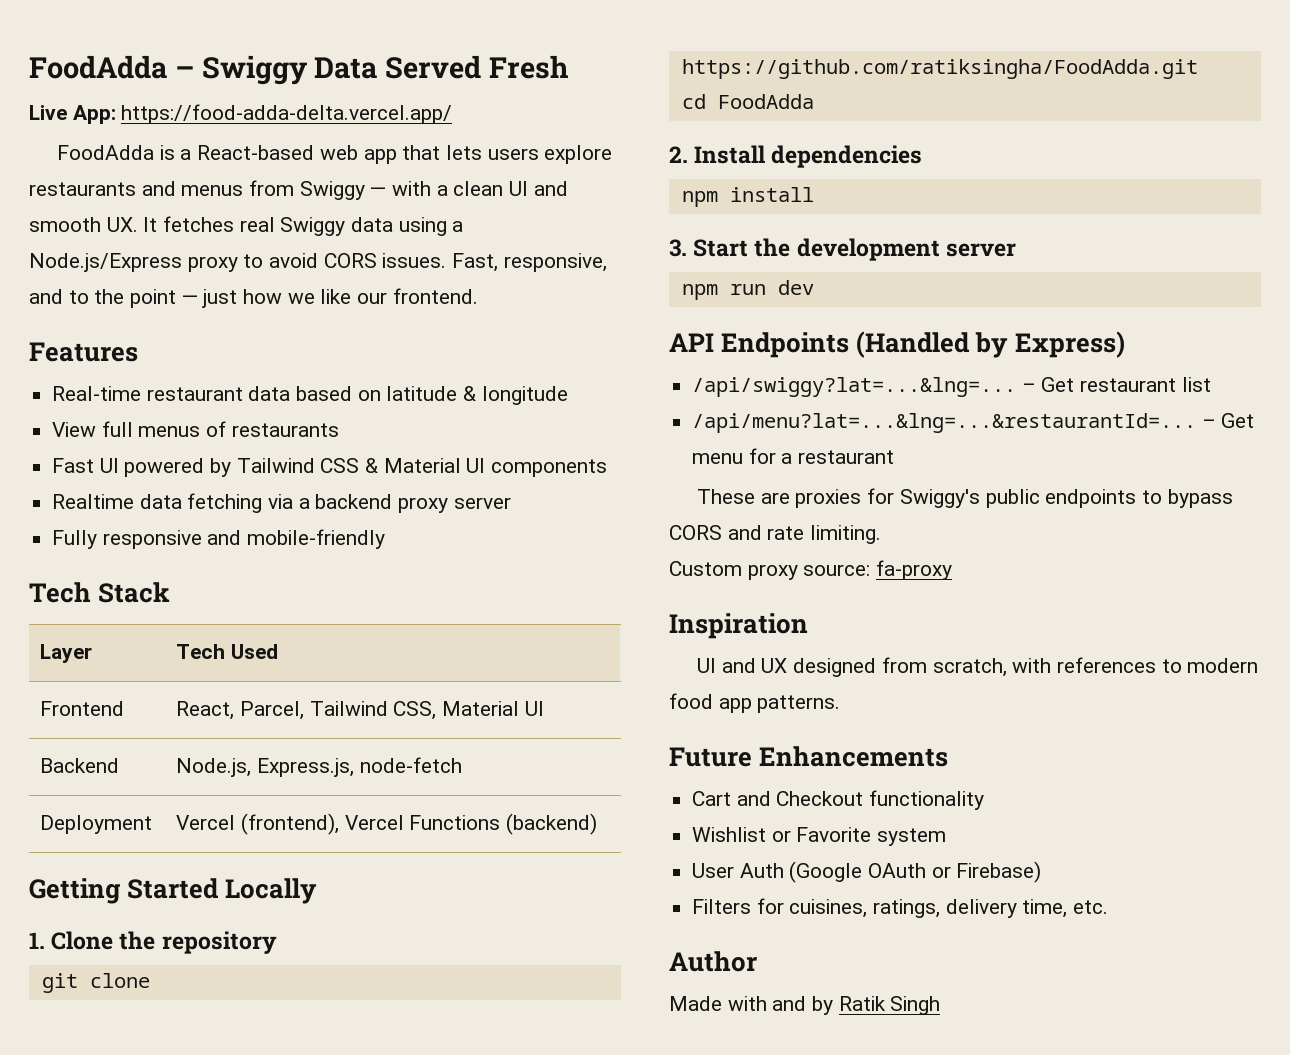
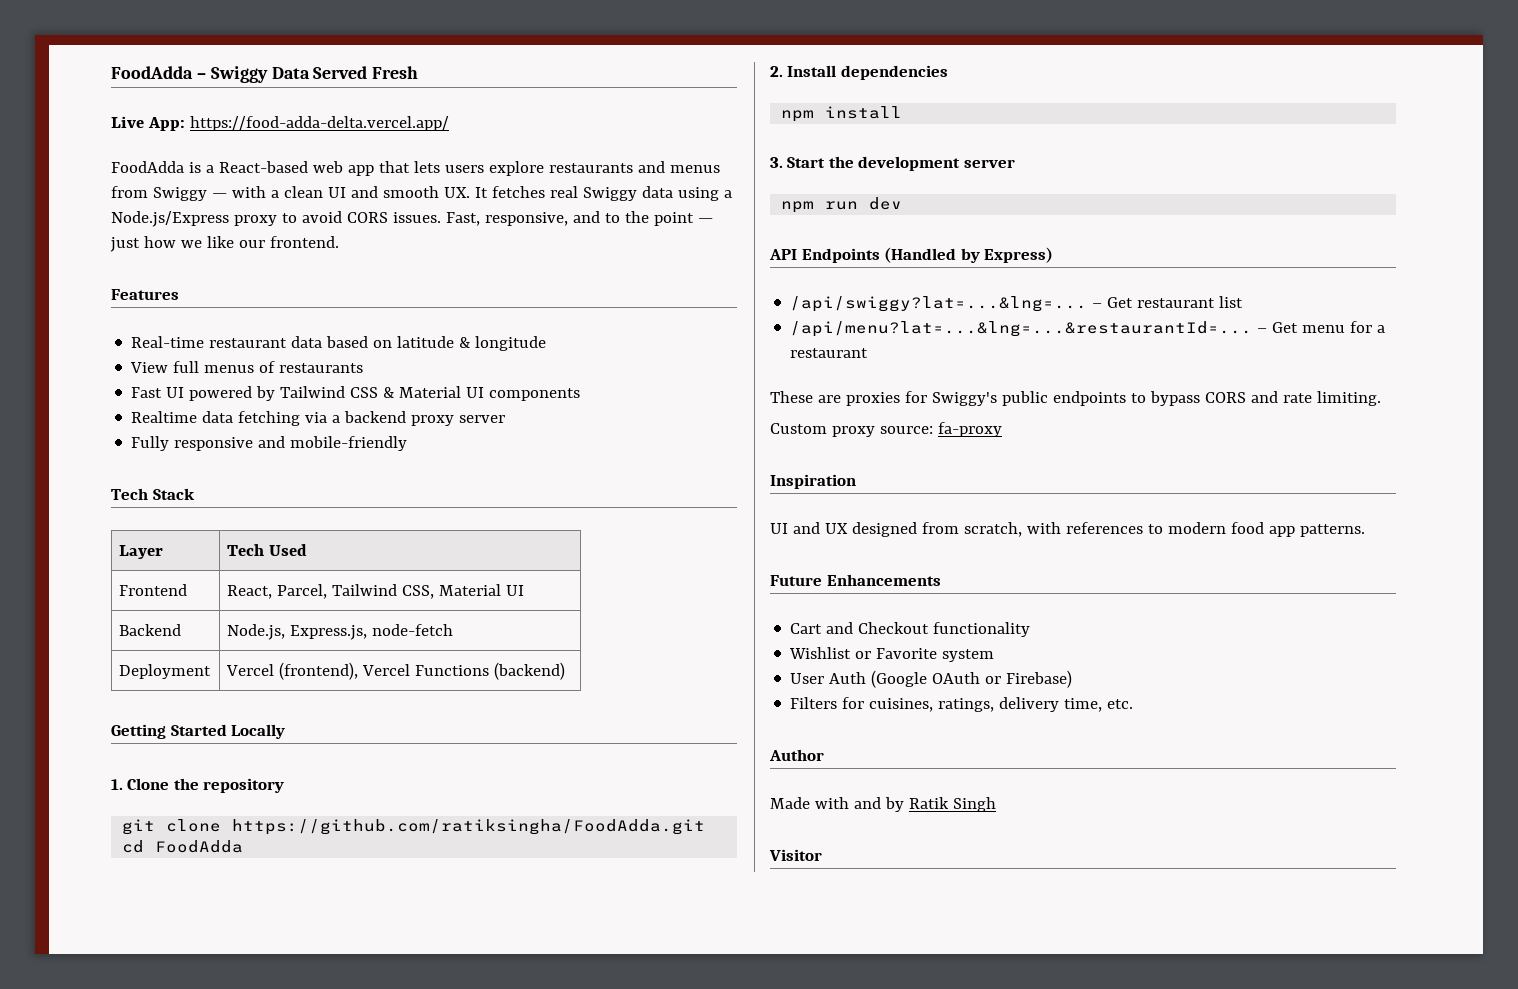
+ Visitor

